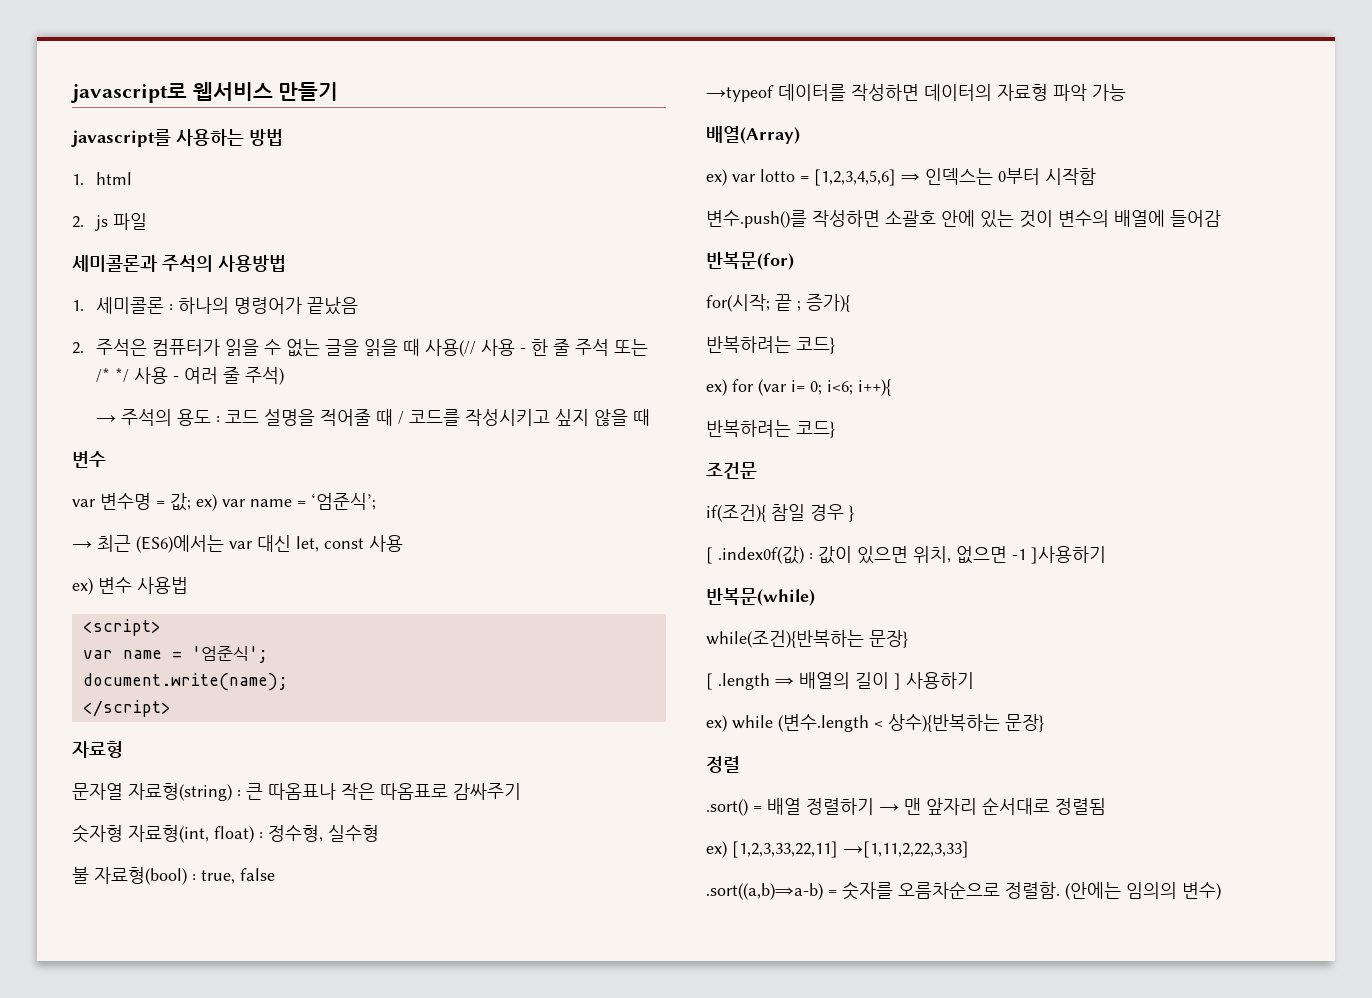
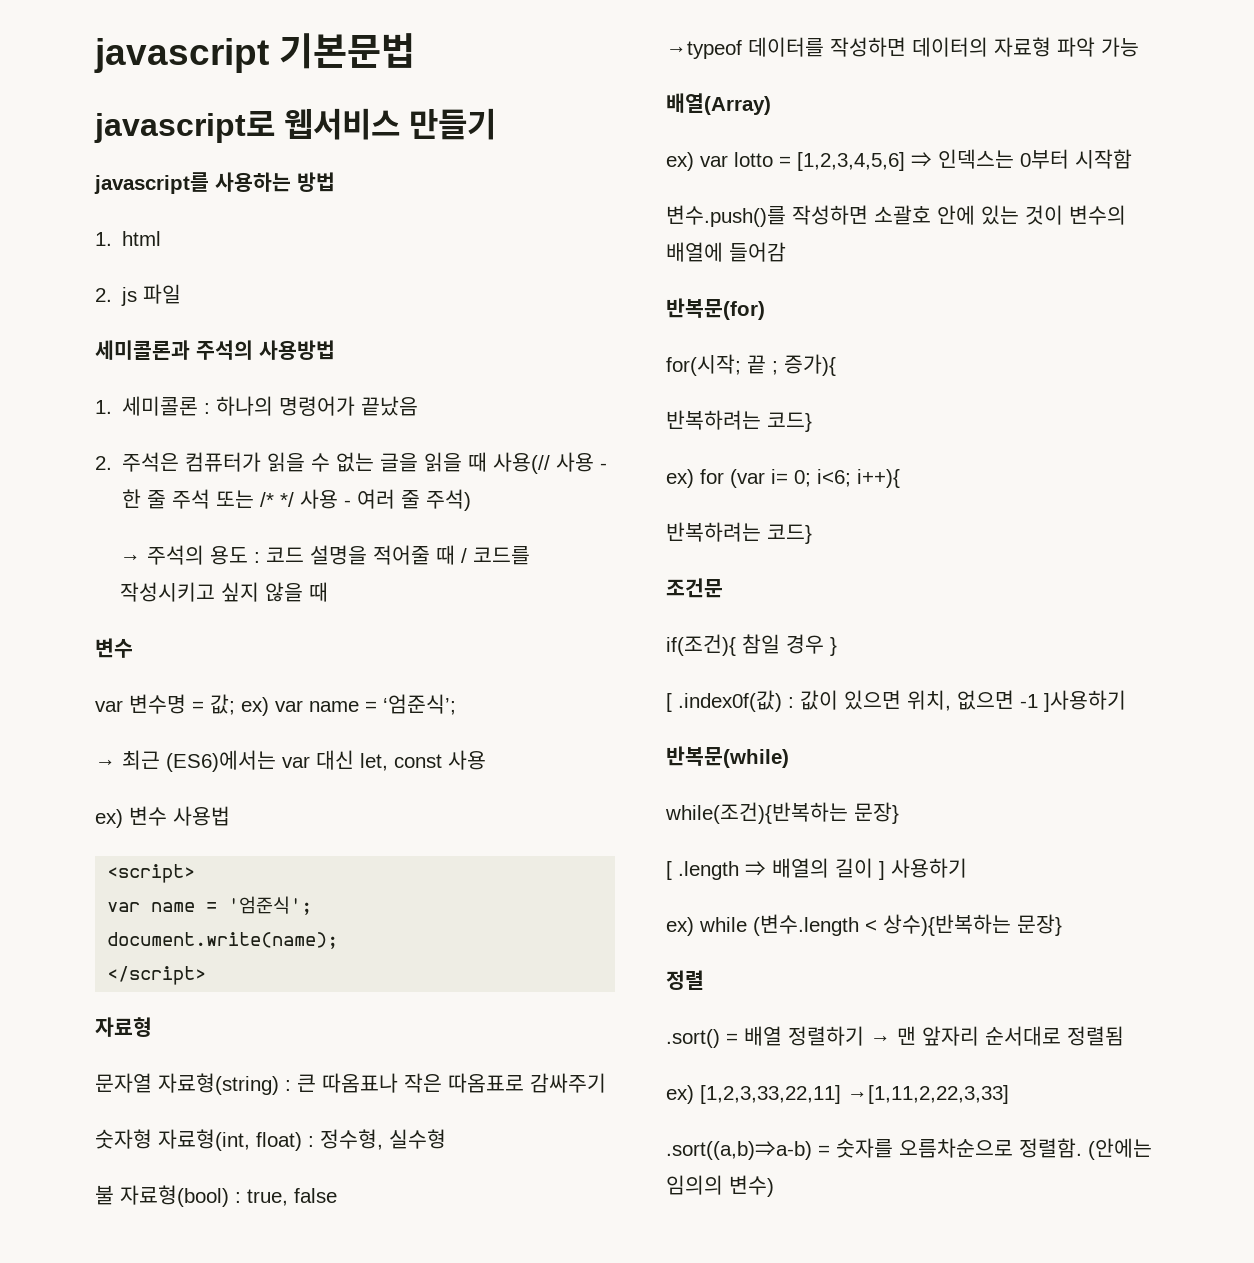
+ javascript 기본문법

